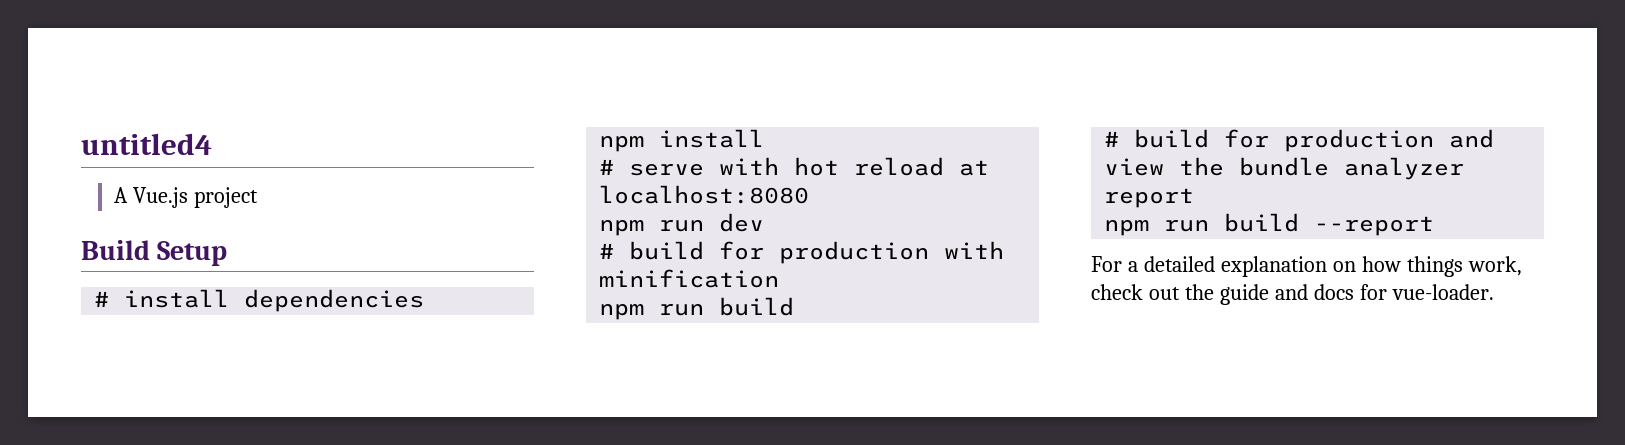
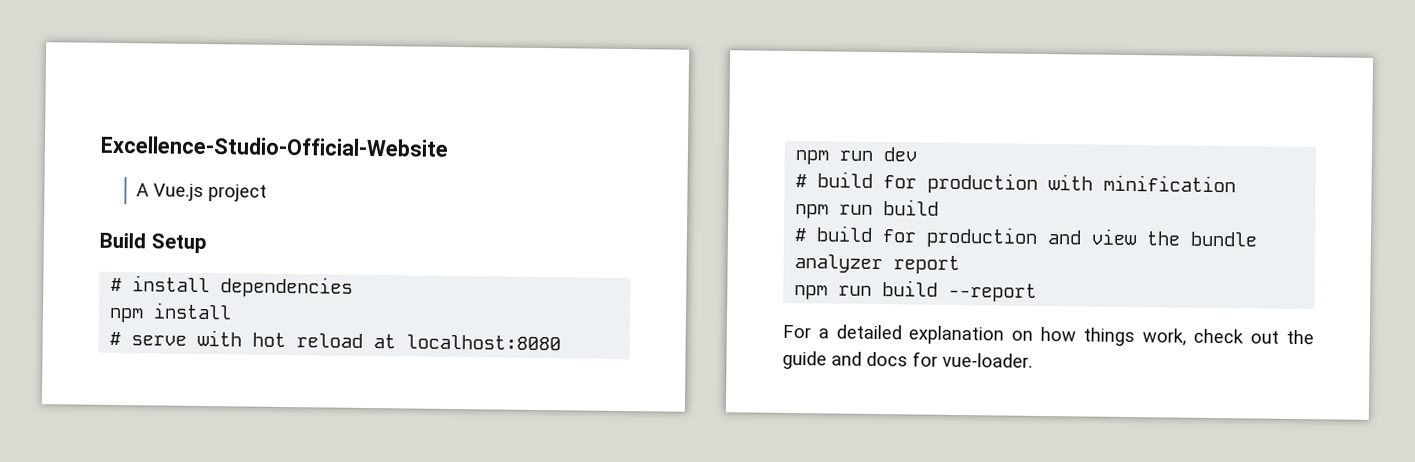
- untitled4
+ Excellence-Studio-Official-Website

